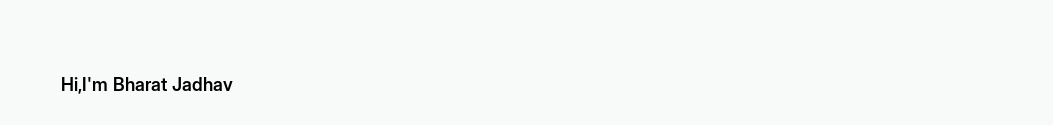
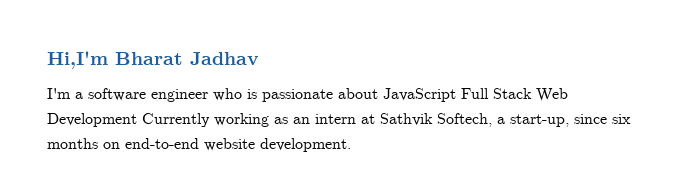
+ I'm a software engineer who is passionate about JavaScript Full Stack Web Development Currently working as an intern at Sathvik Softech, a start-up, since six months on end-to-end website development.

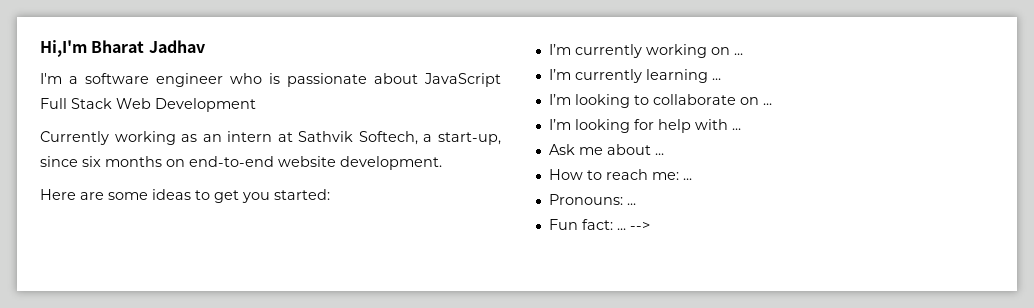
- I'm a software engineer who is passionate about JavaScript Full Stack Web Development Currently working as an intern at Sathvik Softech, a start-up, since six months on end-to-end website development.
+ I'm a software engineer who is passionate about JavaScript Full Stack Web Development
+ Currently working as an intern at Sathvik Softech, a start-up, since six months on end-to-end website development.
+ Here are some ideas to get you started:
+ I’m currently working on ...
+ I’m currently learning ...
+ I’m looking to collaborate on ...
+ I’m looking for help with ...
+ Ask me about ...
+ How to reach me: ...
+ Pronouns: ...
+ Fun fact: ... -->

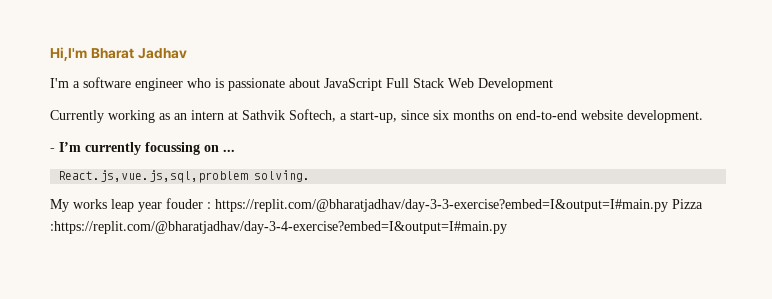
- Here are some ideas to get you started:
- I’m currently working on ...
- I’m currently learning ...
- I’m looking to collaborate on ...
- I’m looking for help with ...
- Ask me about ...
- How to reach me: ...
- Pronouns: ...
- Fun fact: ... -->
+ - I’m currently focussing on ...
+ React.js,vue.js,sql,problem solving.
+ My works leap year fouder : https://replit.com/@bharatjadhav/day-3-3-exercise?embed=I&output=I#main.py Pizza :https://replit.com/@bharatjadhav/day-3-4-exercise?embed=I&output=I#main.py

